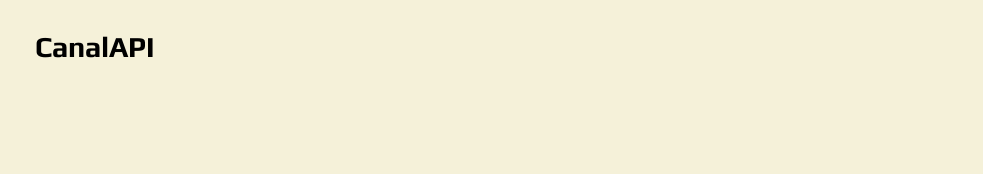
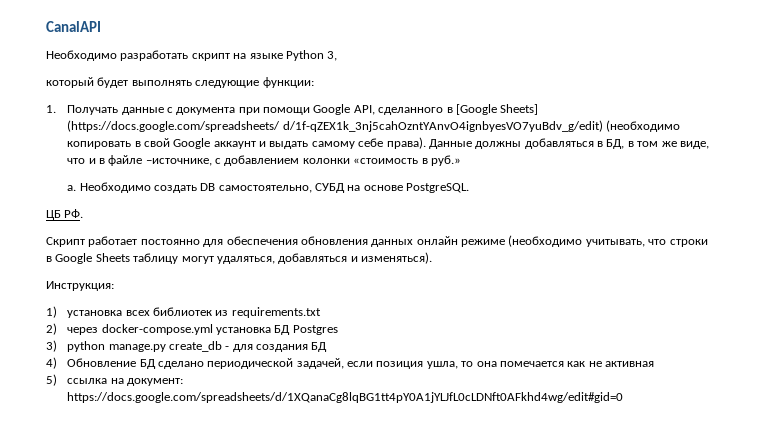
+ Необходимо разработать скрипт на языке Python 3,
+ который будет выполнять следующие функции:
+ 1. Получать данные с документа при помощи Google API, сделанного в [Google Sheets] (https://docs.google.com/spreadsheets/ d/1f-qZEX1k_3nj5cahOzntYAnvO4ignbyesVO7yuBdv_g/edit) (необходимо копировать в свой Google аккаунт и выдать самому себе права). Данные должны добавляться в БД, в том же виде, что и в файле –источнике, с добавлением колонки «стоимость в руб.»
+ a. Необходимо создать DB самостоятельно, СУБД на основе PostgreSQL.
+ ЦБ РФ.
+ Скрипт работает постоянно для обеспечения обновления данных онлайн режиме (необходимо учитывать, что строки в Google Sheets таблицу могут удаляться, добавляться и изменяться).
+ Инструкция:
+ 1) установка всех библиотек из requirements.txt
+ 2) через docker-compose.yml установка БД Postgres
+ 3) python manage.py create_db - для создания БД
+ 4) Обновление БД сделано периодической задачей, если позиция ушла, то она помечается как не активная
+ 5) ссылка на документ: https://docs.google.com/spreadsheets/d/1XQanaCg8lqBG1tt4pY0A1jYLJfL0cLDNft0AFkhd4wg/edit#gid=0

